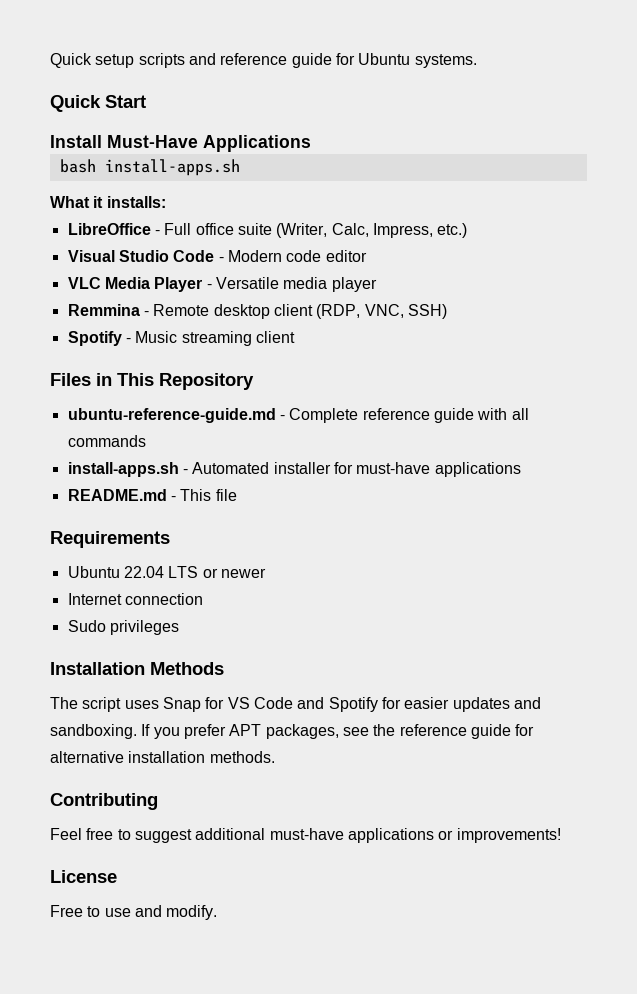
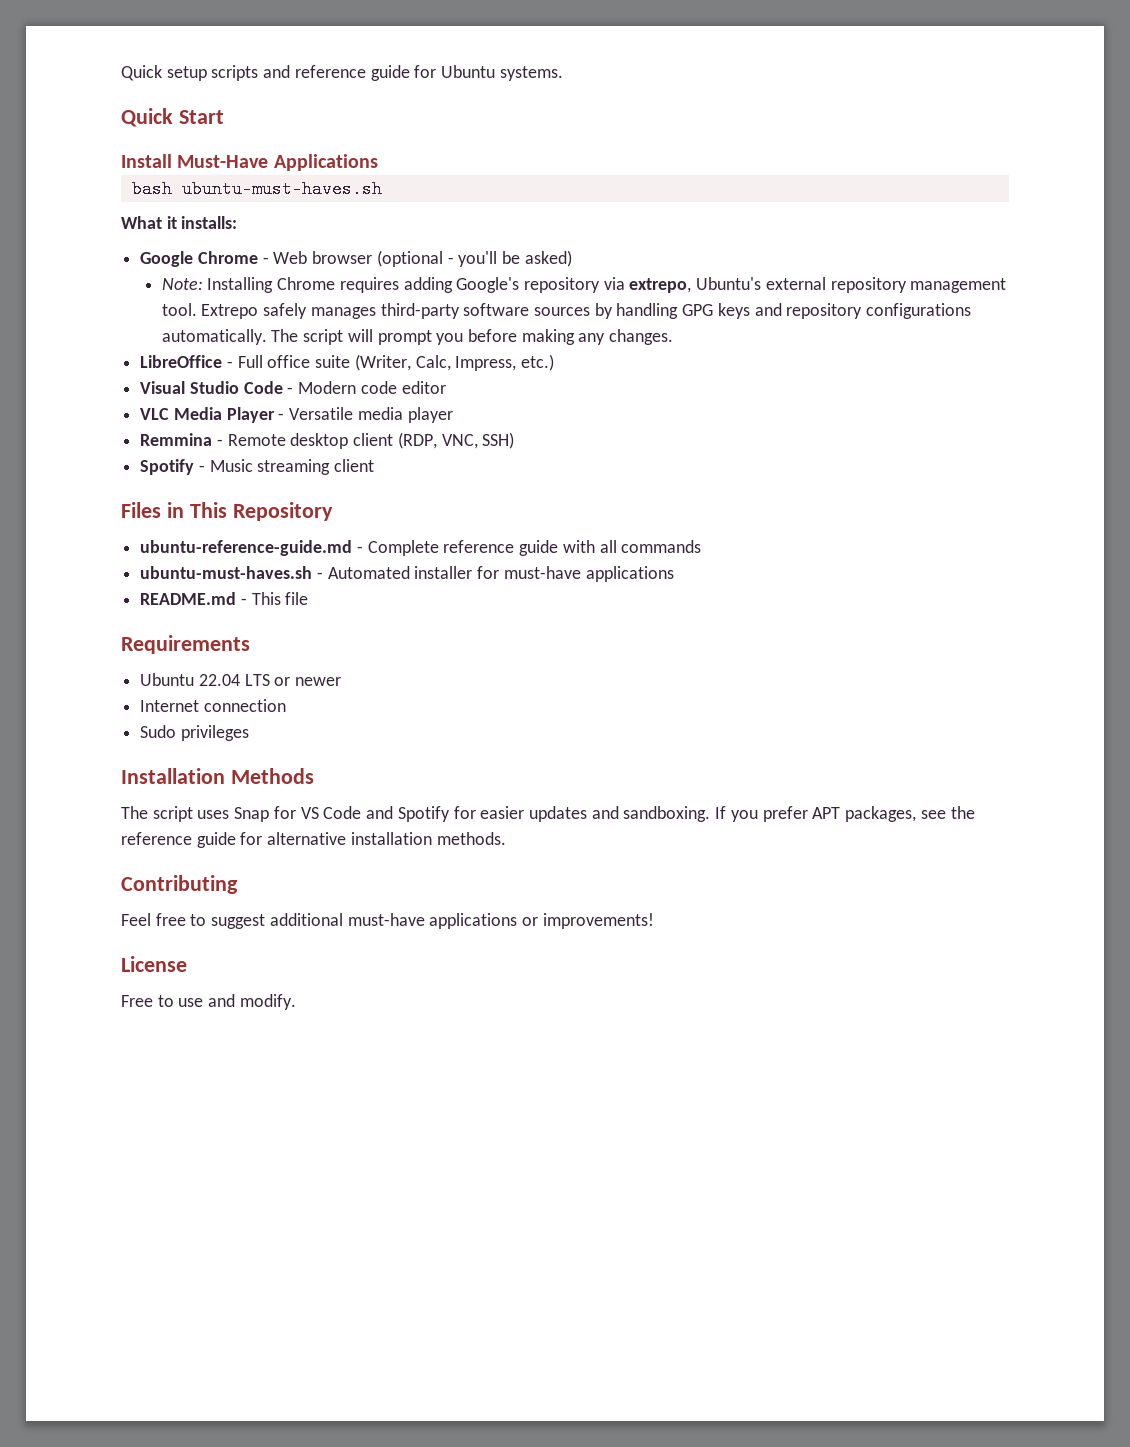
- bash install-apps.sh
+ bash ubuntu-must-haves.sh
+ Google Chrome - Web browser (optional - you'll be asked)
+ Note: Installing Chrome requires adding Google's repository via extrepo, Ubuntu's external repository management tool. Extrepo safely manages third-party software sources by handling GPG keys and repository configurations automatically. The script will prompt you before making any changes.
- install-apps.sh - Automated installer for must-have applications
+ ubuntu-must-haves.sh - Automated installer for must-have applications

